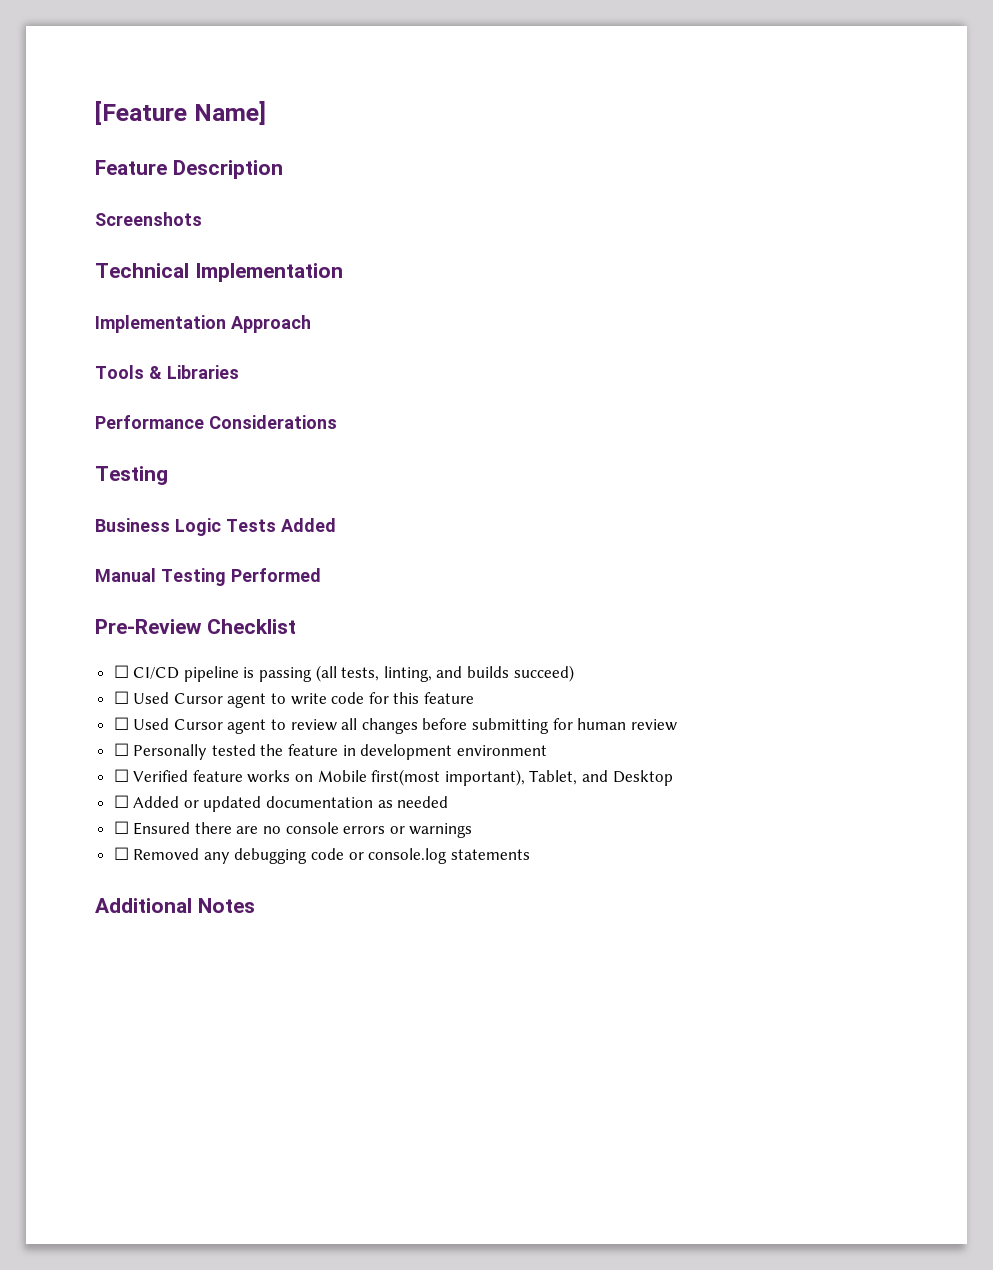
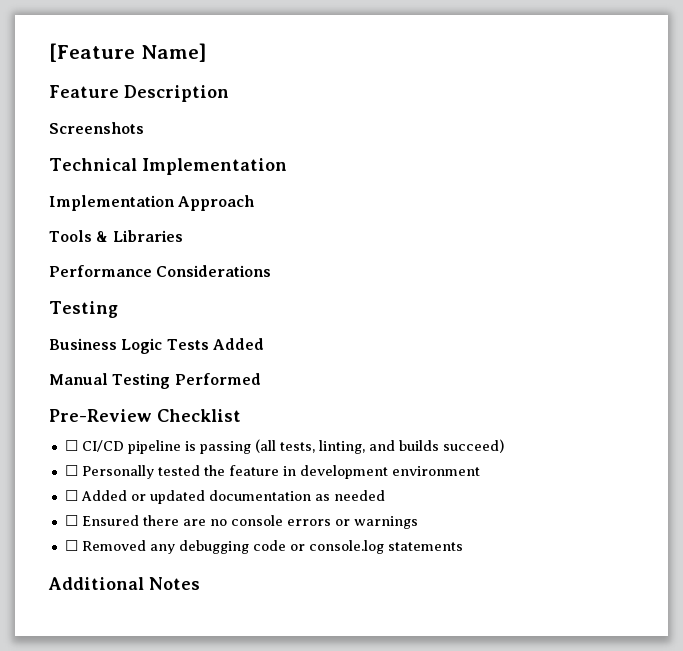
- ☐ Used Cursor agent to write code for this feature
- ☐ Used Cursor agent to review all changes before submitting for human review
- ☐ Verified feature works on Mobile first(most important), Tablet, and Desktop

